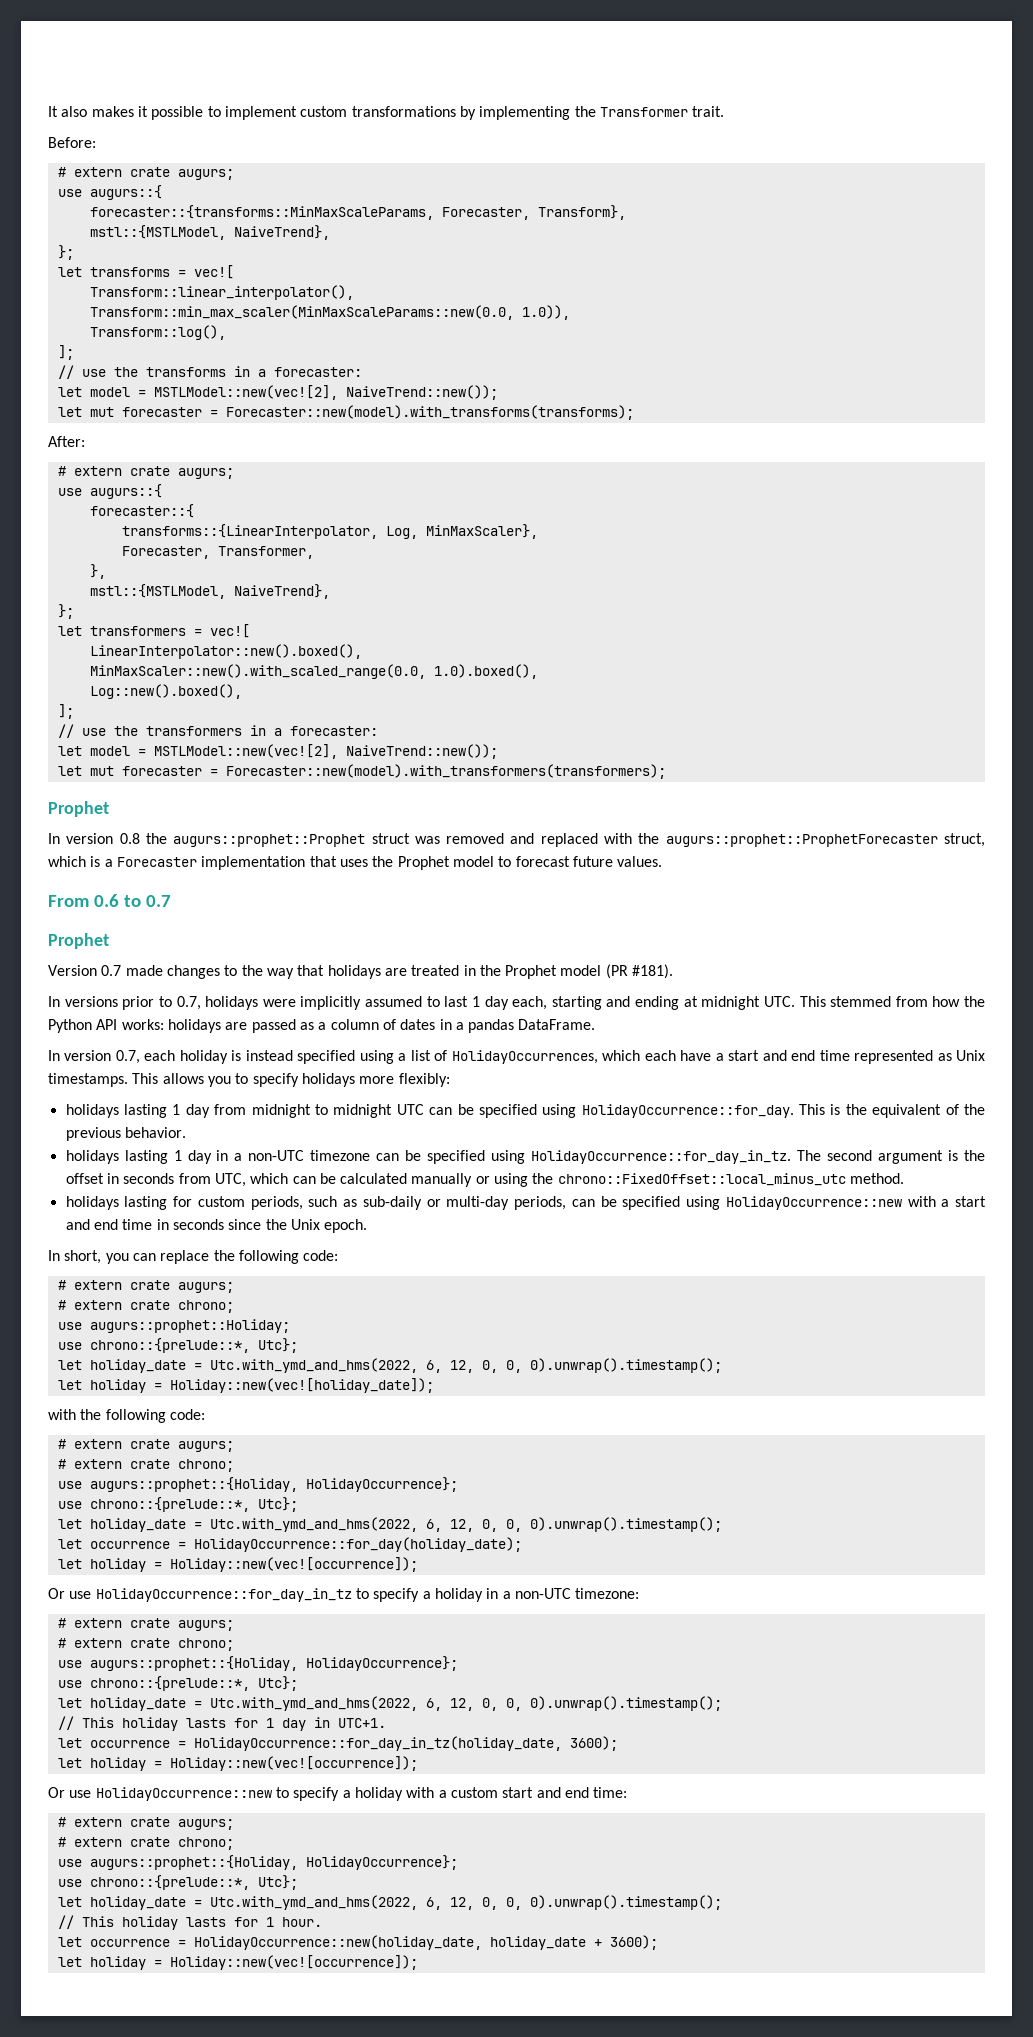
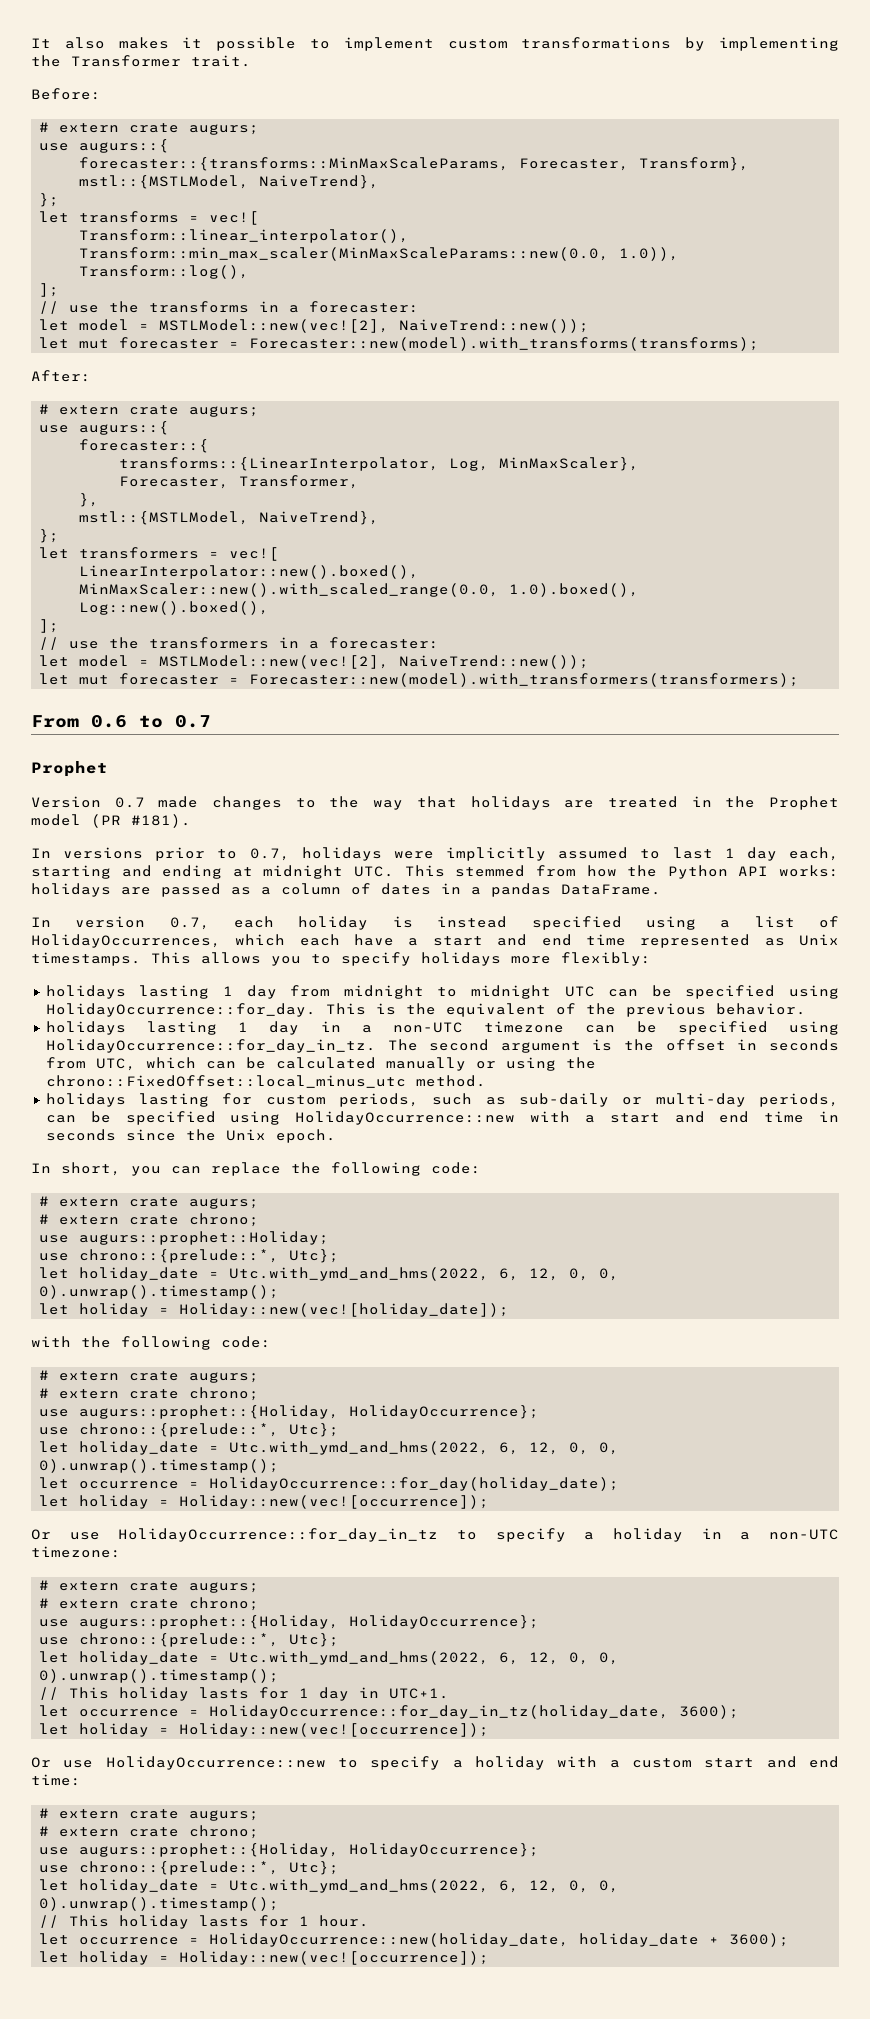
  let mut forecaster = Forecaster::new(model).with_transformers(transformers);
- Prophet
- In version 0.8 the augurs::prophet::Prophet struct was removed and replaced with the augurs::prophet::ProphetForecaster struct, which is a Forecaster implementation that uses the Prophet model to forecast future values.

